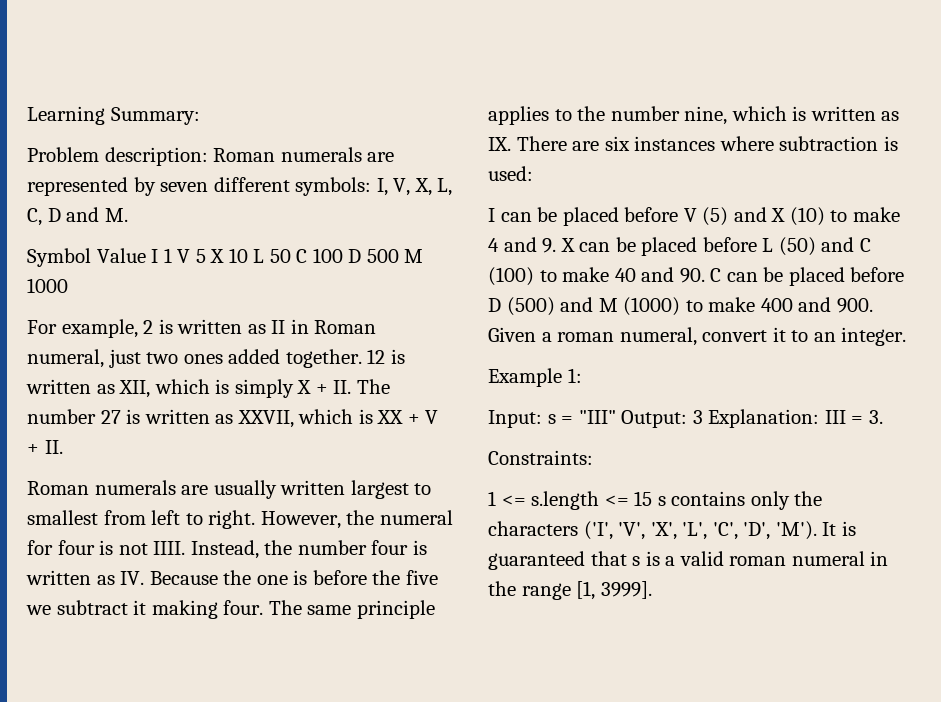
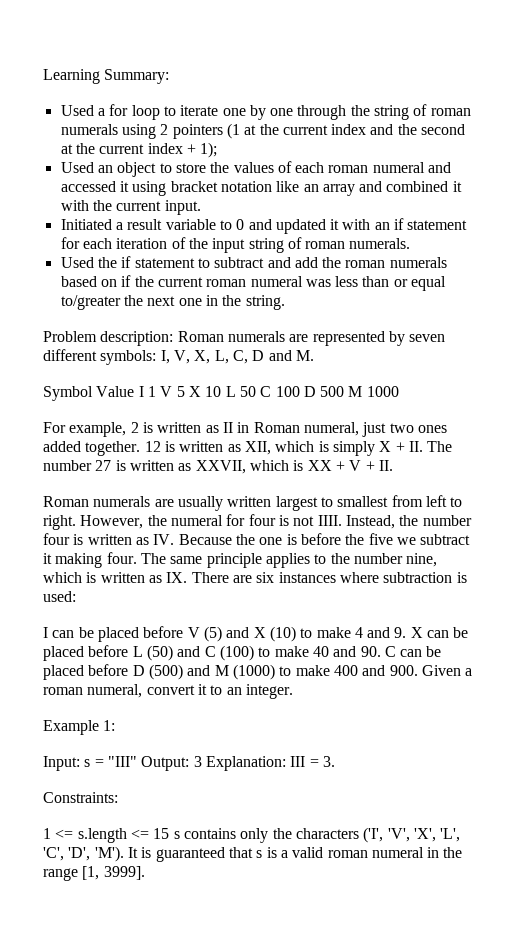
+ Used a for loop to iterate one by one through the string of roman numerals using 2 pointers (1 at the current index and the second at the current index + 1);
+ Used an object to store the values of each roman numeral and accessed it using bracket notation like an array and combined it with the current input.
+ Initiated a result variable to 0 and updated it with an if statement for each iteration of the input string of roman numerals.
+ Used the if statement to subtract and add the roman numerals based on if the current roman numeral was less than or equal to/greater the next one in the string.

